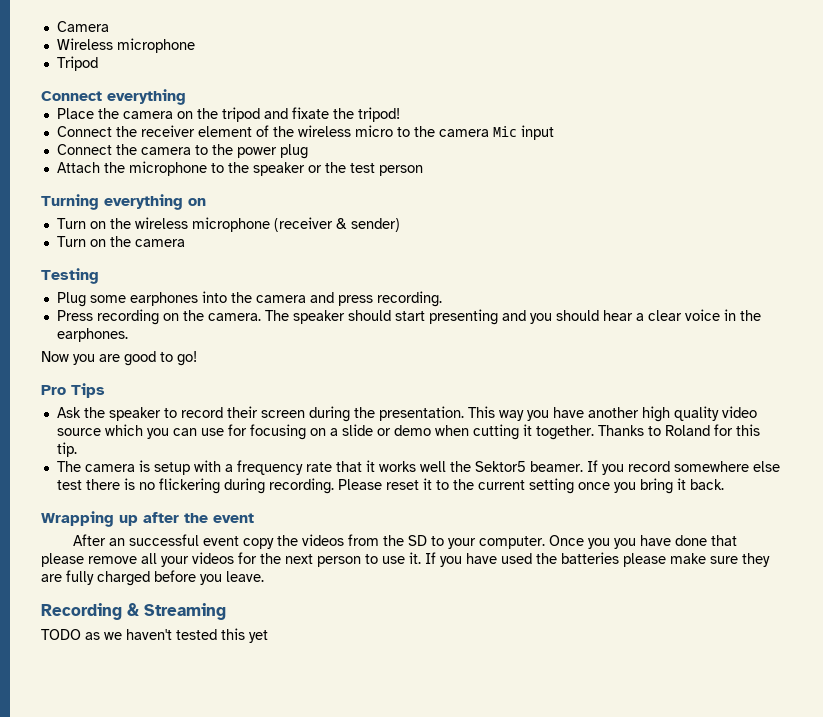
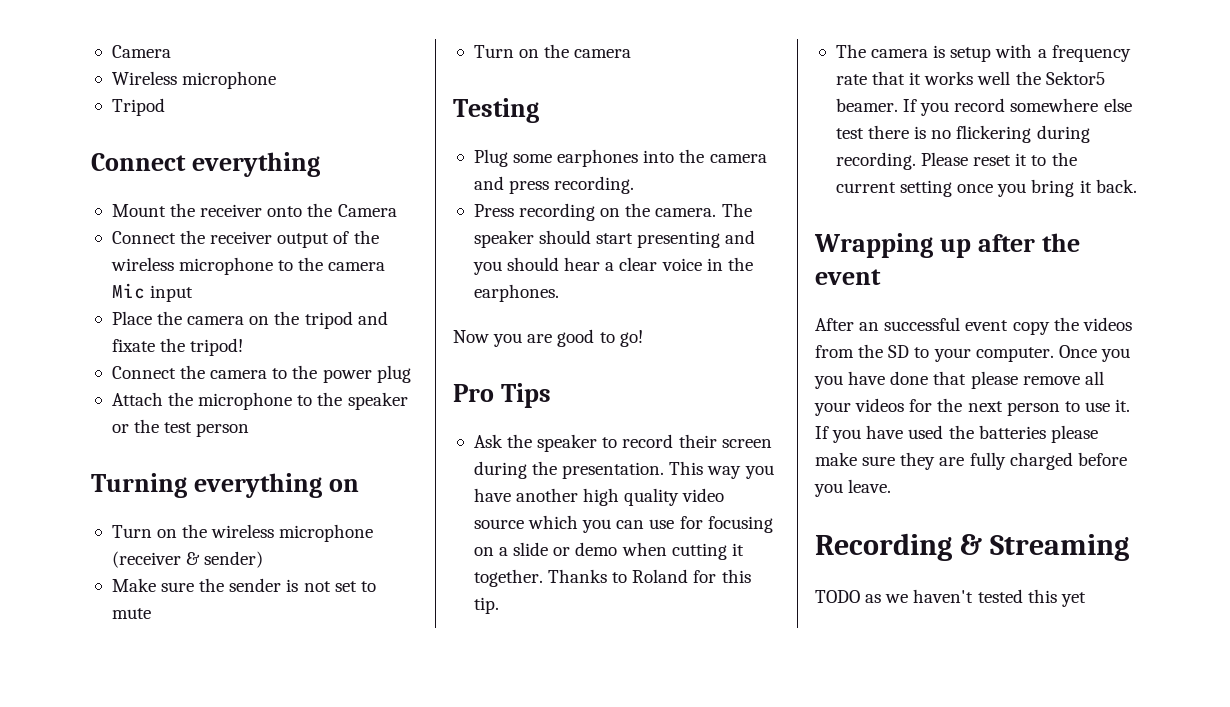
+ Mount the receiver onto the Camera
+ Connect the receiver output of the wireless microphone to the camera Mic input
- Connect the receiver element of the wireless micro to the camera Mic input
+ Make sure the sender is not set to mute

